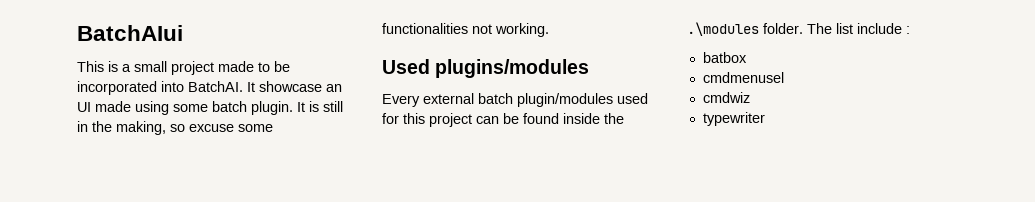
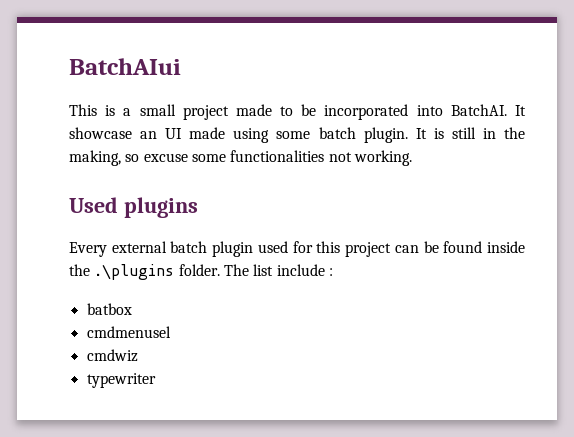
- Used plugins/modules
+ Used plugins
- Every external batch plugin/modules used for this project can be found inside the .\modules folder.
+ Every external batch plugin used for this project can be found inside the .\plugins folder.

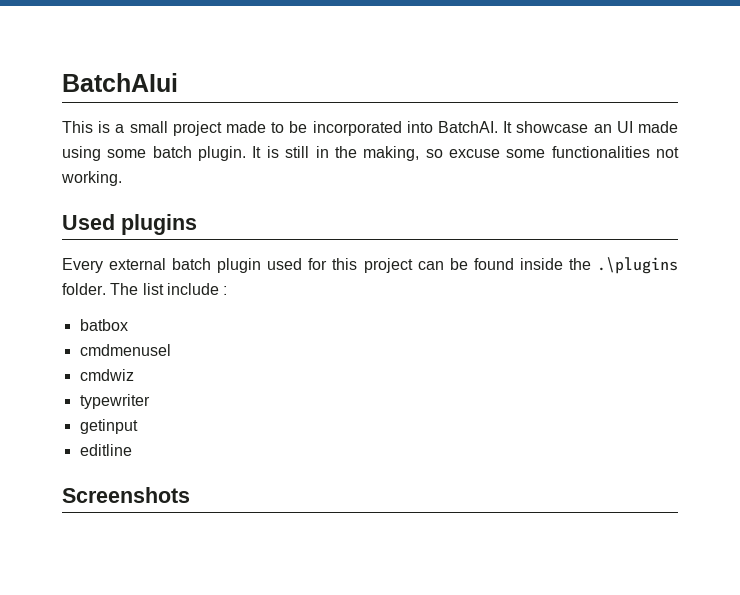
+ getinput
+ editline
+ Screenshots

